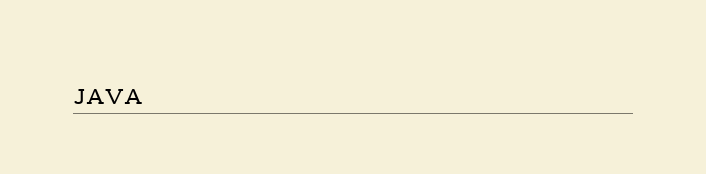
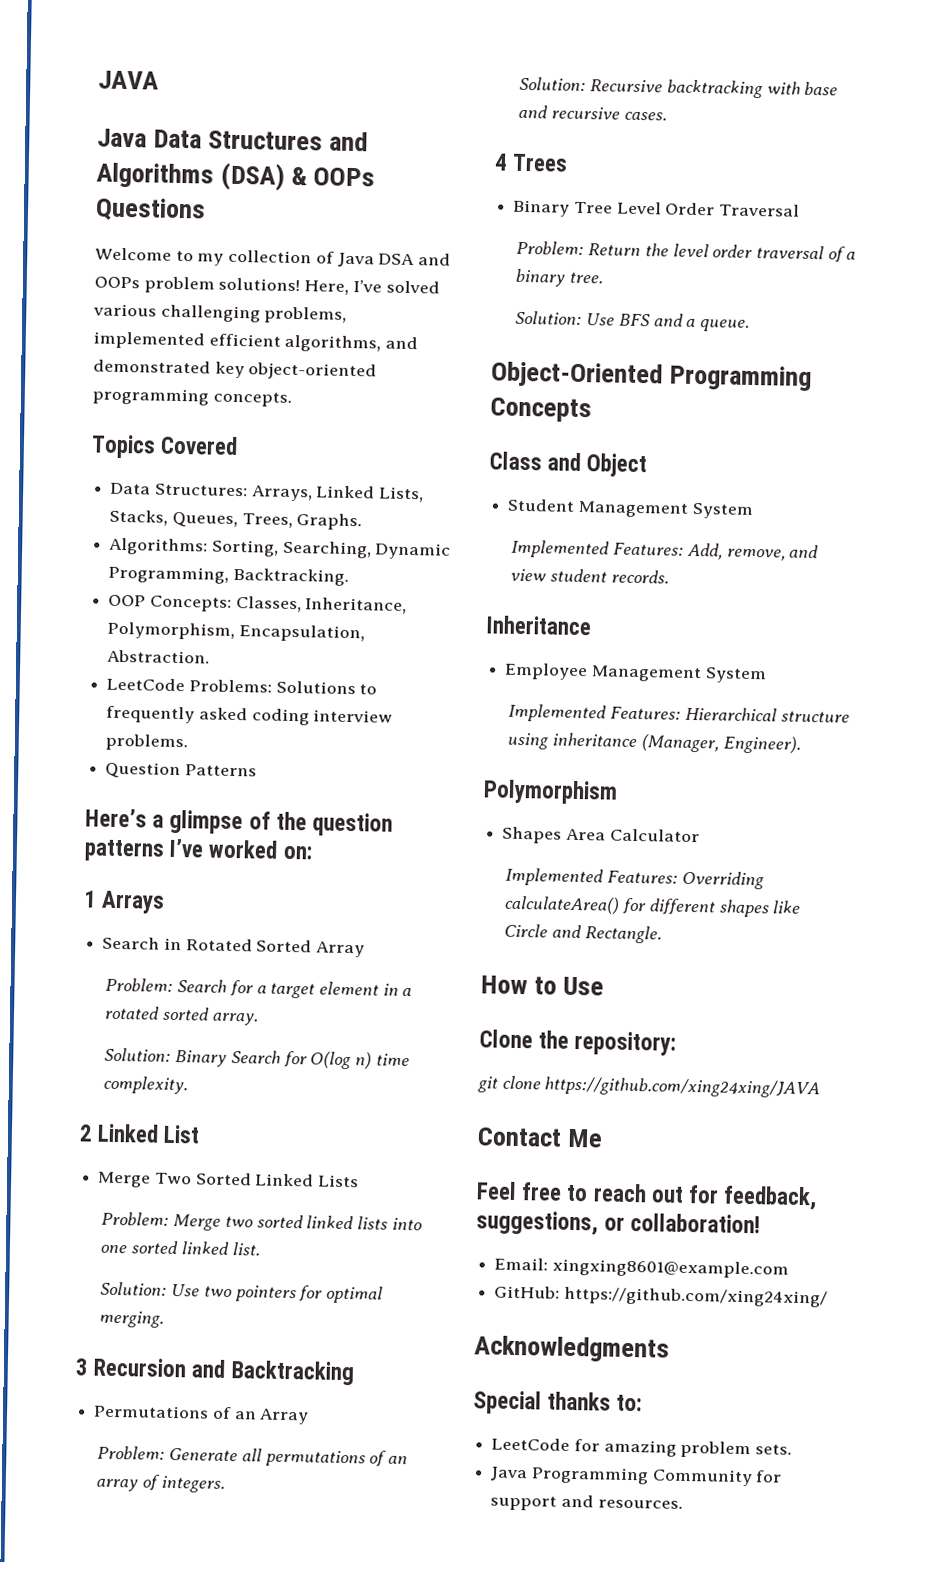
+ Java Data Structures and Algorithms (DSA) & OOPs Questions
+ Welcome to my collection of Java DSA and OOPs problem solutions! Here, I’ve solved various challenging problems, implemented efficient algorithms, and demonstrated key object-oriented programming concepts.
+ Topics Covered
+ Data Structures: Arrays, Linked Lists, Stacks, Queues, Trees, Graphs.
+ Algorithms: Sorting, Searching, Dynamic Programming, Backtracking.
+ OOP Concepts: Classes, Inheritance, Polymorphism, Encapsulation, Abstraction.
+ LeetCode Problems: Solutions to frequently asked coding interview problems.
+ Question Patterns
+ Here’s a glimpse of the question patterns I’ve worked on:
+ 1 Arrays
+ Search in Rotated Sorted Array
+ Problem: Search for a target element in a rotated sorted array.
+ Solution: Binary Search for O(log n) time complexity.
+ 2 Linked List
+ Merge Two Sorted Linked Lists
+ Problem: Merge two sorted linked lists into one sorted linked list.
+ Solution: Use two pointers for optimal merging.
+ 3 Recursion and Backtracking
+ Permutations of an Array
+ Problem: Generate all permutations of an array of integers.
+ Solution: Recursive backtracking with base and recursive cases.
+ 4 Trees
+ Binary Tree Level Order Traversal
+ Problem: Return the level order traversal of a binary tree.
+ Solution: Use BFS and a queue.
+ Object-Oriented Programming Concepts
+ Class and Object
+ Student Management System
+ Implemented Features: Add, remove, and view student records.
+ Inheritance
+ Employee Management System
+ Implemented Features: Hierarchical structure using inheritance (Manager, Engineer).
+ Polymorphism
+ Shapes Area Calculator
+ Implemented Features: Overriding calculateArea() for different shapes like Circle and Rectangle.
+ How to Use
+ Clone the repository:
+ git clone https://github.com/xing24xing/JAVA
+ Contact Me
+ Feel free to reach out for feedback, suggestions, or collaboration!
+ Email: xingxing8601@example.com
+ GitHub: https://github.com/xing24xing/
+ Acknowledgments
+ Special thanks to:
+ LeetCode for amazing problem sets.
+ Java Programming Community for support and resources.

